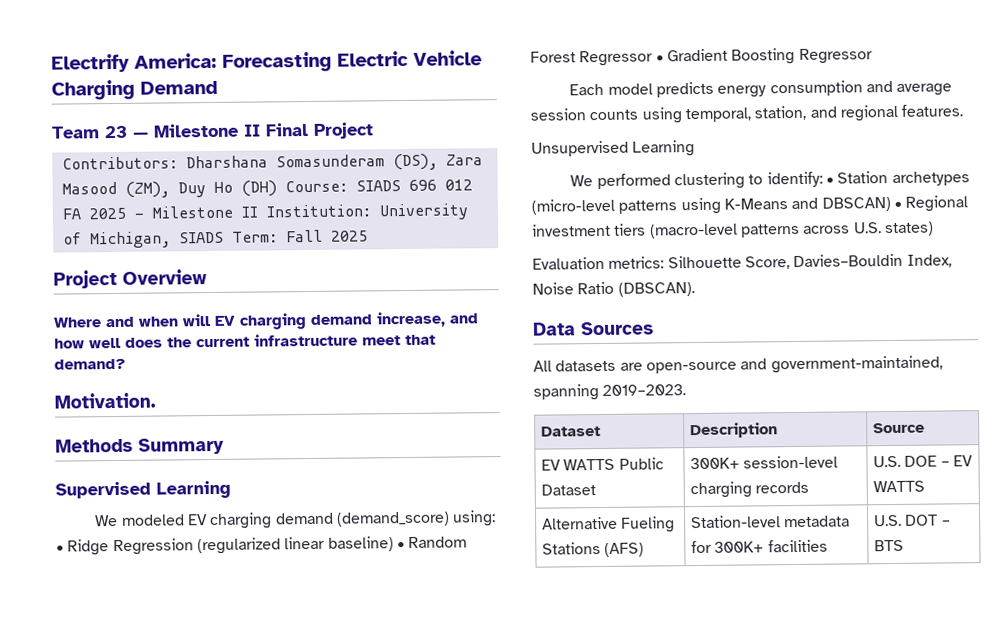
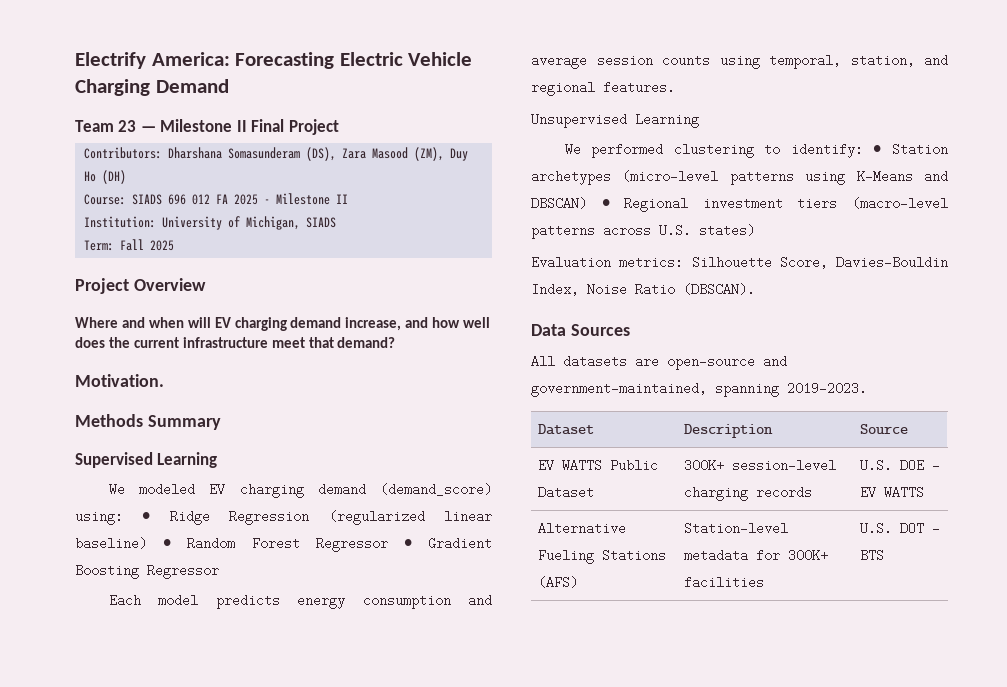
- Contributors: Dharshana Somasunderam (DS), Zara Masood (ZM), Duy Ho (DH) Course: SIADS 696 012 FA 2025 - Milestone II Institution: University of Michigan, SIADS Term: Fall 2025
+ Contributors: Dharshana Somasunderam (DS), Zara Masood (ZM), Duy Ho (DH)
+ Course: SIADS 696 012 FA 2025 - Milestone II
+ Institution: University of Michigan, SIADS
+ Term: Fall 2025

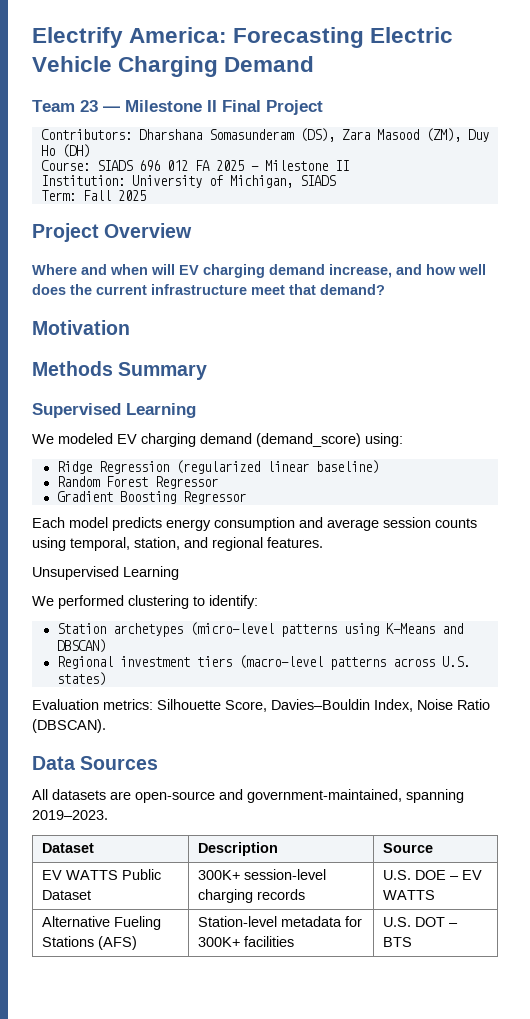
- Motivation.
+ Motivation
- We modeled EV charging demand (demand_score) using: • Ridge Regression (regularized linear baseline) • Random Forest Regressor • Gradient Boosting Regressor
+ We modeled EV charging demand (demand_score) using:
+ Ridge Regression (regularized linear baseline)
+ Random Forest Regressor
+ Gradient Boosting Regressor
- We performed clustering to identify: • Station archetypes (micro-level patterns using K-Means and DBSCAN) • Regional investment tiers (macro-level patterns across U.S. states)
+ We performed clustering to identify:
+ Station archetypes (micro-level patterns using K-Means and DBSCAN)
+ Regional investment tiers (macro-level patterns across U.S. states)

